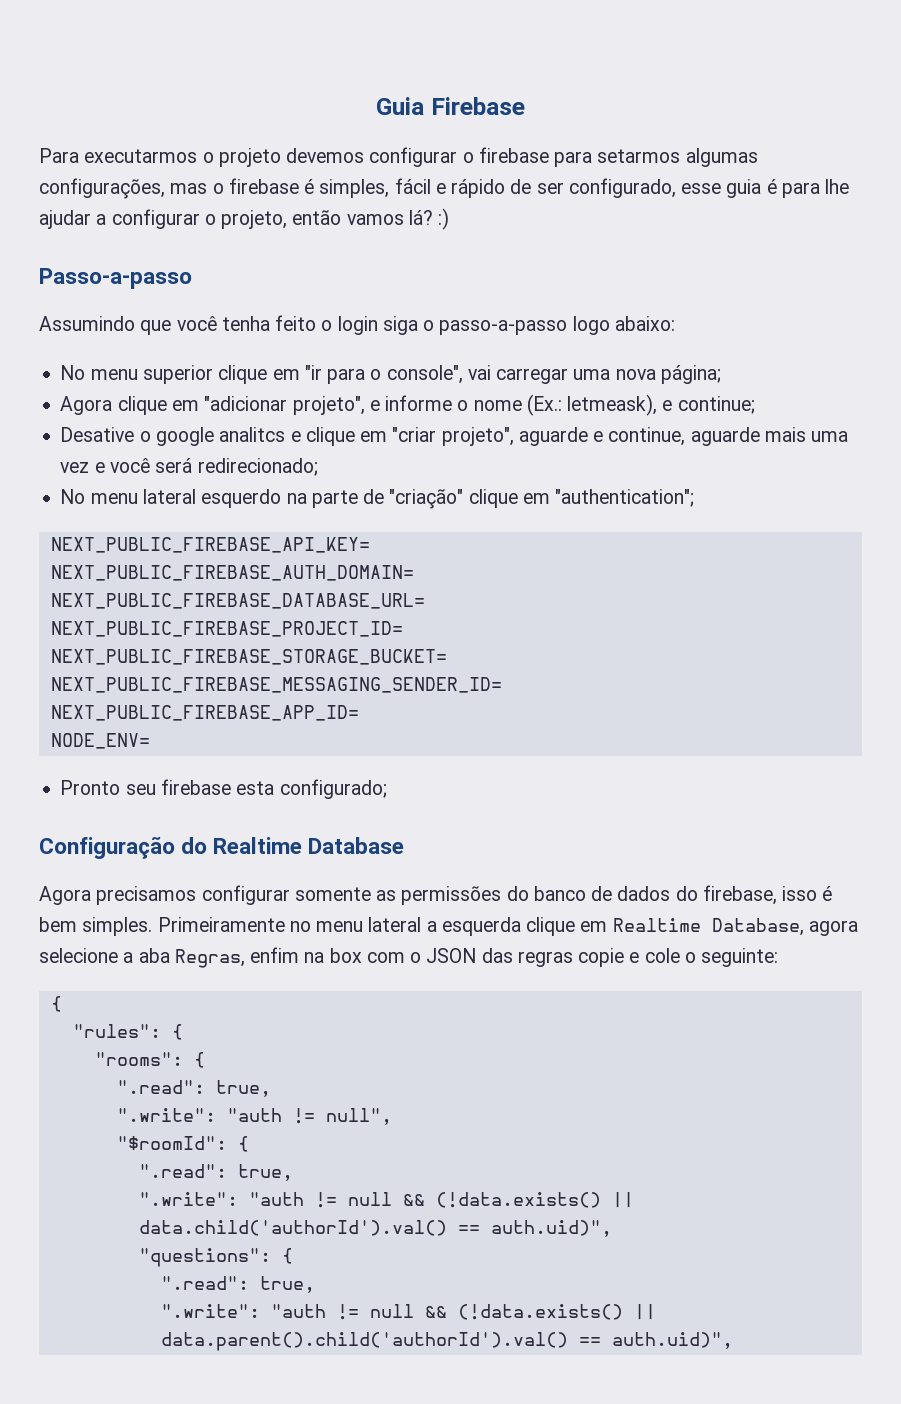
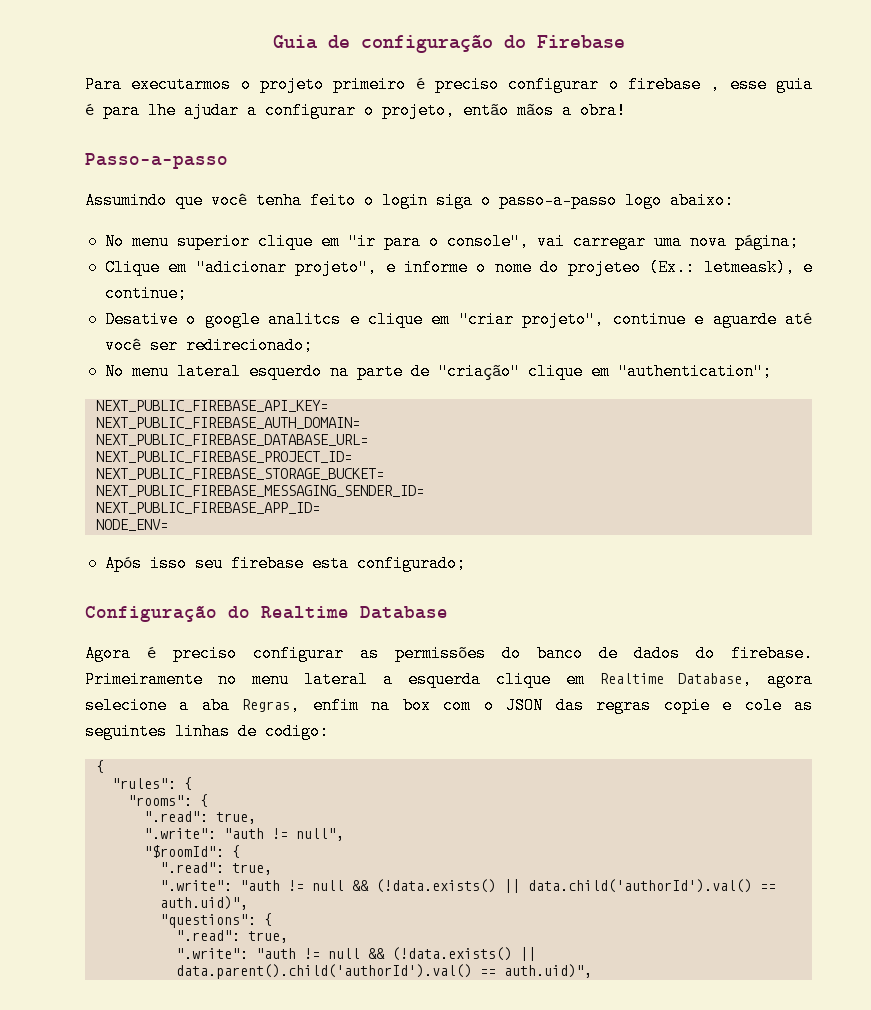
- Guia Firebase
+ Guia de configuração do Firebase
- Para executarmos o projeto devemos configurar o firebase para setarmos algumas configurações, mas o firebase é simples, fácil e rápido de ser configurado, esse guia é para lhe ajudar a configurar o projeto, então vamos lá? :)
+ Para executarmos o projeto primeiro é preciso configurar o firebase , esse guia é para lhe ajudar a configurar o projeto, então mãos a obra!
- Agora clique em "adicionar projeto", e informe o nome (Ex.: letmeask), e continue;
+ Clique em "adicionar projeto", e informe o nome do projeteo (Ex.: letmeask), e continue;
- Desative o google analitcs e clique em "criar projeto", aguarde e continue, aguarde mais uma vez e você será redirecionado;
+ Desative o google analitcs e clique em "criar projeto", continue e aguarde até você ser redirecionado;
- Pronto seu firebase esta configurado;
+ Após isso seu firebase esta configurado;
- Agora precisamos configurar somente as permissões do banco de dados do firebase, isso é bem simples.
+ Agora é preciso configurar as permissões do banco de dados do firebase.
- Primeiramente no menu lateral a esquerda clique em Realtime Database, agora selecione a aba Regras, enfim na box com o JSON das regras copie e cole o seguinte:
+ Primeiramente no menu lateral a esquerda clique em Realtime Database, agora selecione a aba Regras, enfim na box com o JSON das regras copie e cole as seguintes linhas de codigo:

